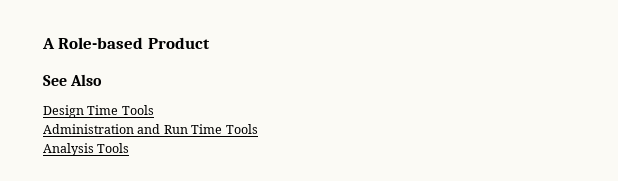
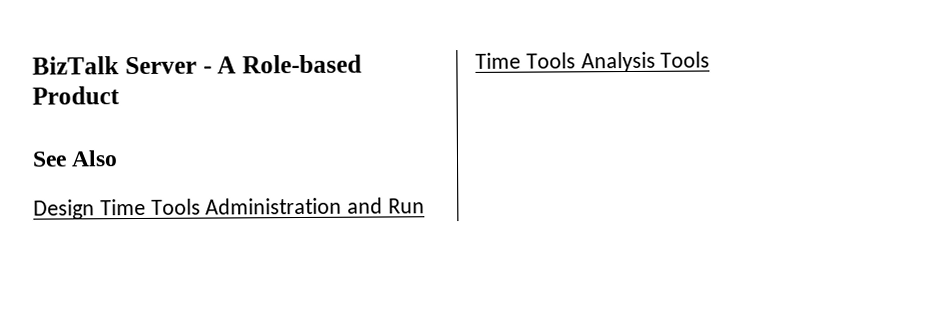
- A Role-based Product
+ BizTalk Server - A Role-based Product
- Design Time Tools
- Administration and Run Time Tools
- Analysis Tools
+ Design Time Tools Administration and Run Time Tools Analysis Tools

